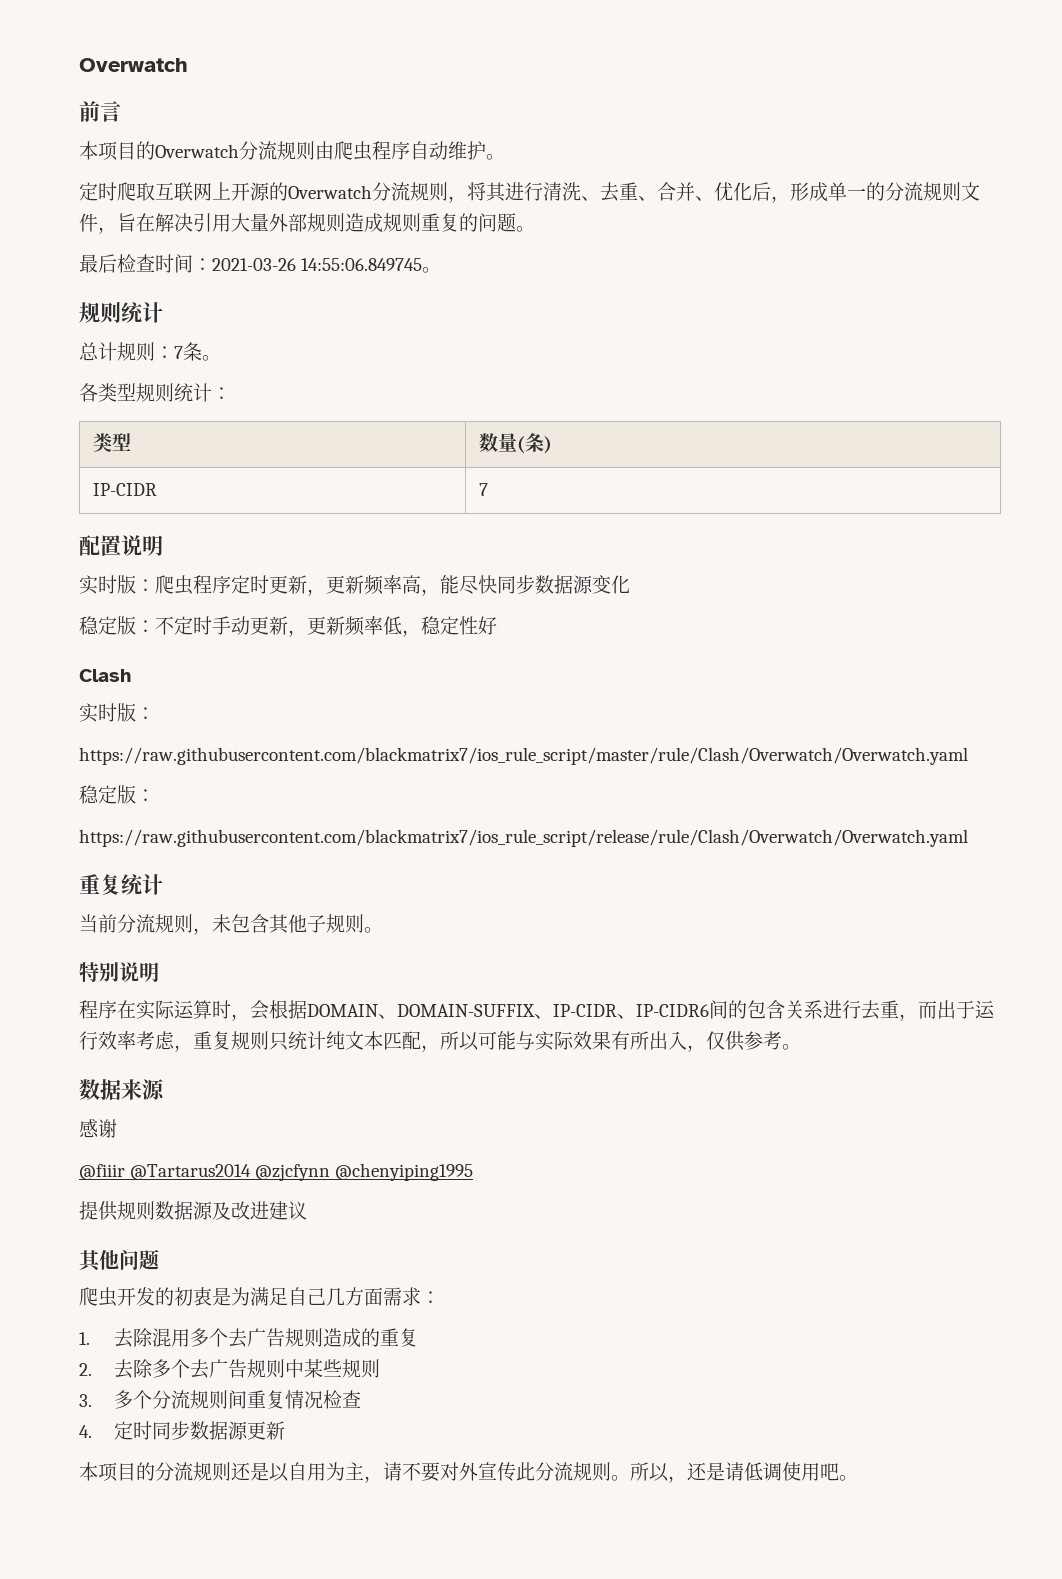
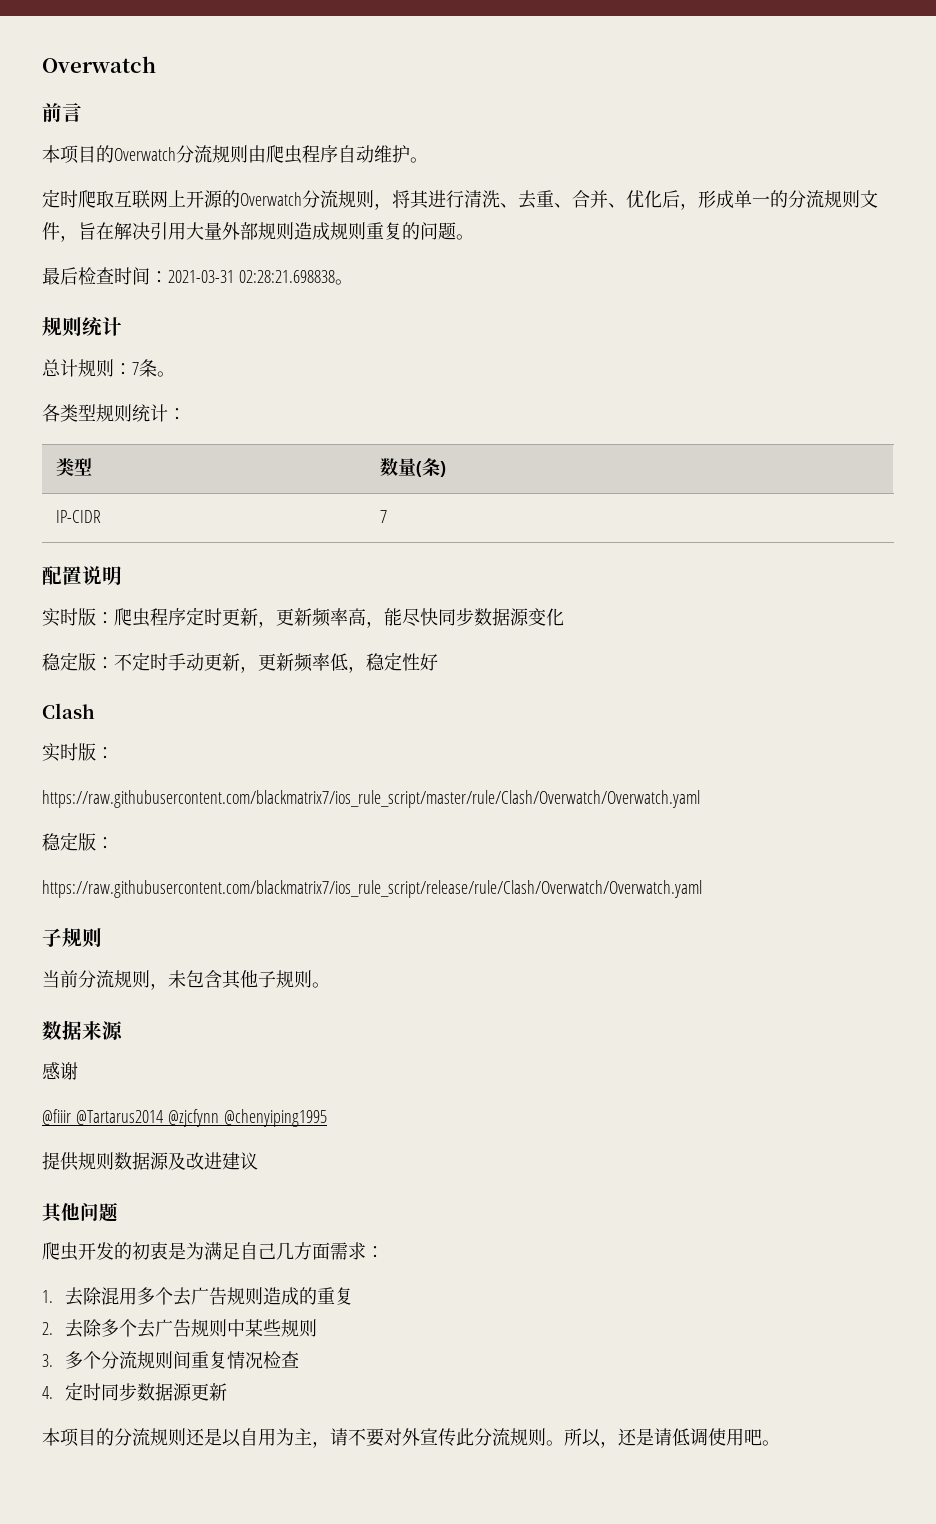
- 最后检查时间：2021-03-26 14:55:06.849745。
+ 最后检查时间：2021-03-31 02:28:21.698838。
  https://raw.githubusercontent.com/blackmatrix7/ios_rule_script/release/rule/Clash/Overwatch/Overwatch.yaml
- 重复统计
+ 子规则
- 特别说明
- 程序在实际运算时，会根据DOMAIN、DOMAIN-SUFFIX、IP-CIDR、IP-CIDR6间的包含关系进行去重，而出于运行效率考虑，重复规则只统计纯文本匹配，所以可能与实际效果有所出入，仅供参考。

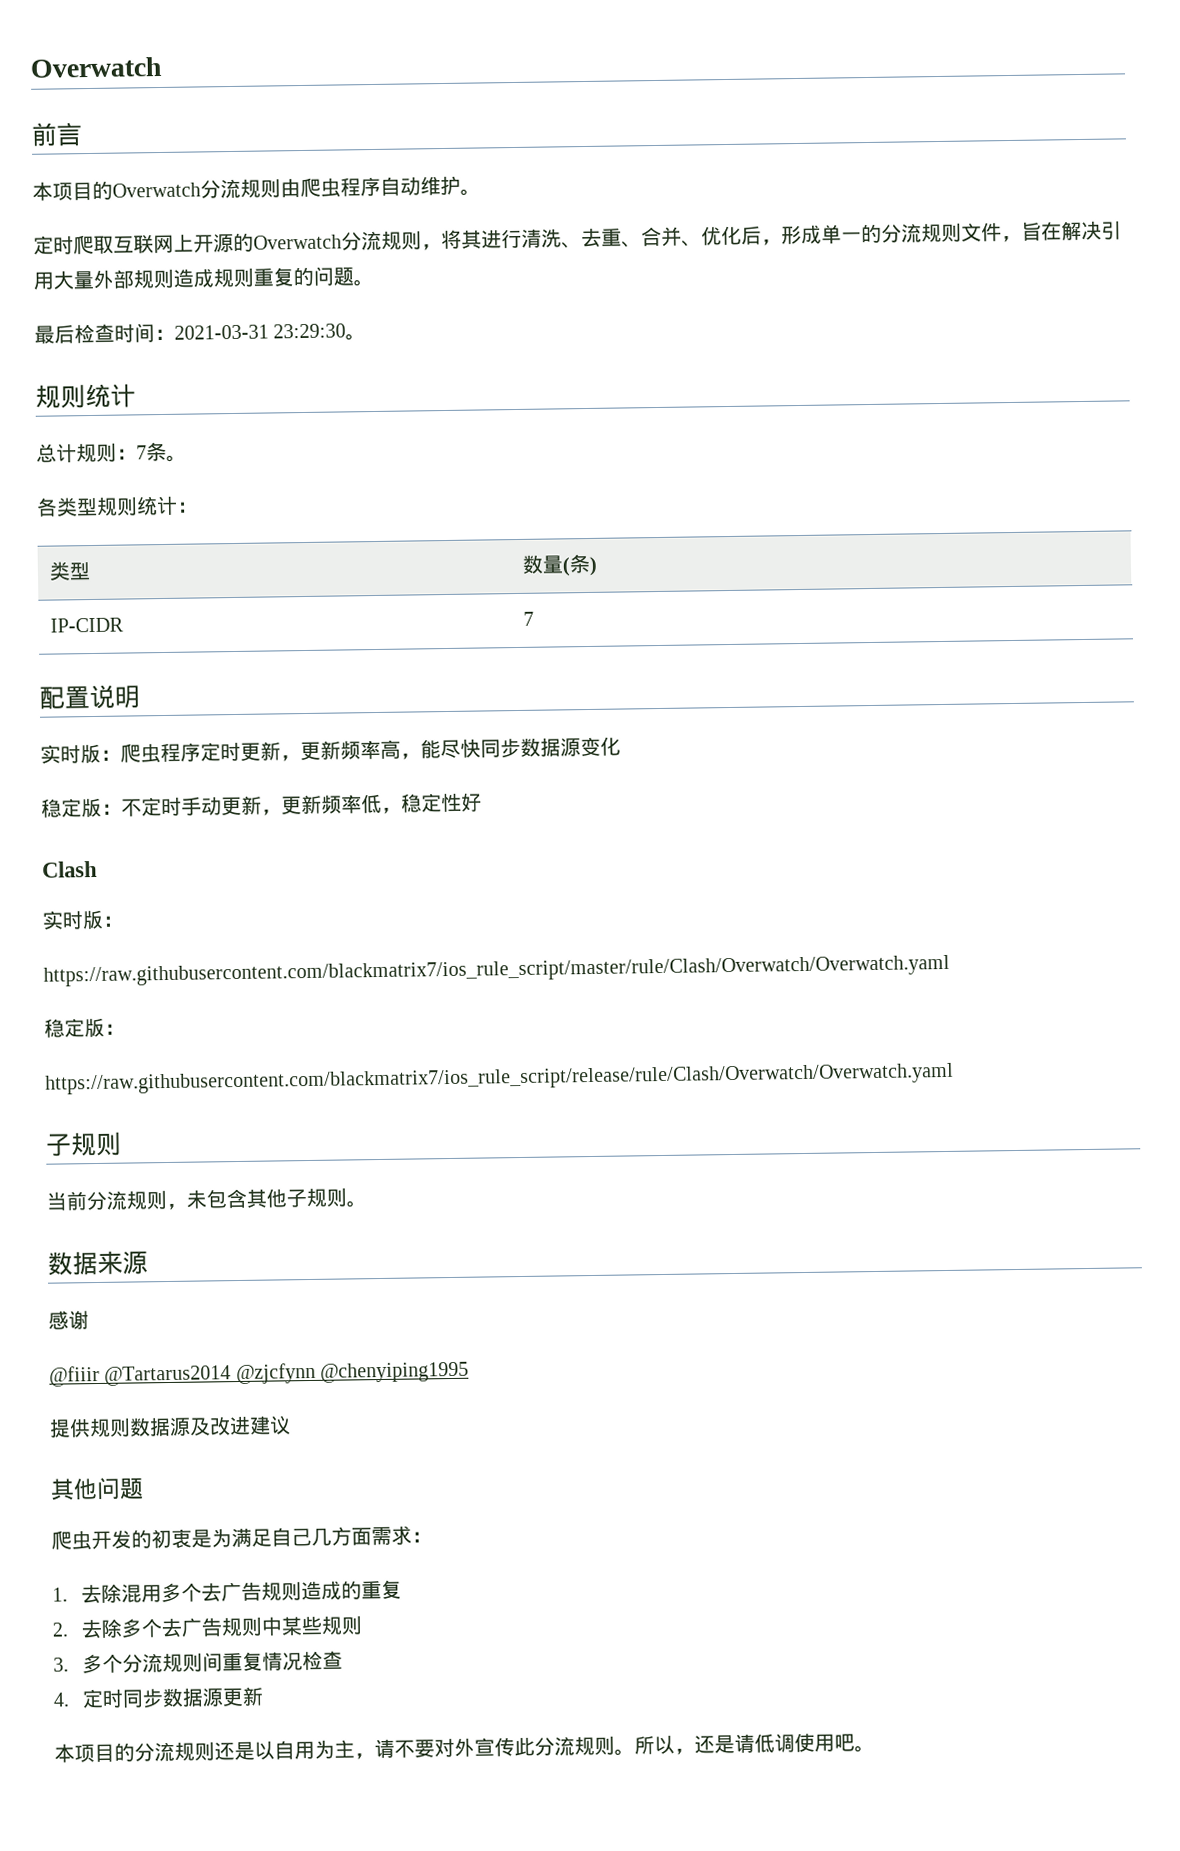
- 最后检查时间：2021-03-31 02:28:21.698838。
+ 最后检查时间：2021-03-31 23:29:30。

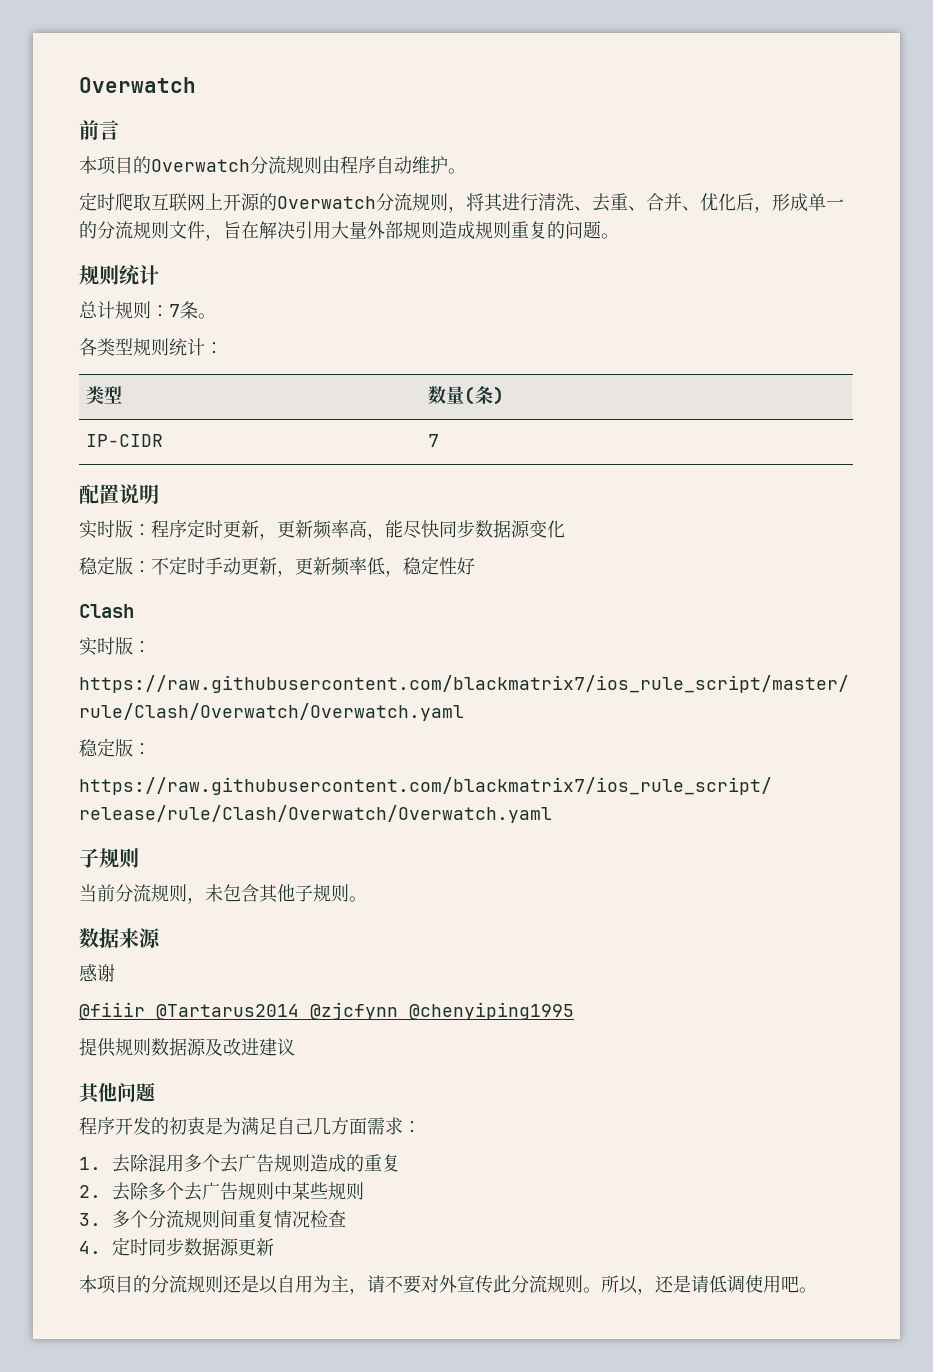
- 本项目的Overwatch分流规则由爬虫程序自动维护。
+ 本项目的Overwatch分流规则由程序自动维护。
- 最后检查时间：2021-03-31 23:29:30。
- 实时版：爬虫程序定时更新，更新频率高，能尽快同步数据源变化
+ 实时版：程序定时更新，更新频率高，能尽快同步数据源变化
- 爬虫开发的初衷是为满足自己几方面需求：
+ 程序开发的初衷是为满足自己几方面需求：

